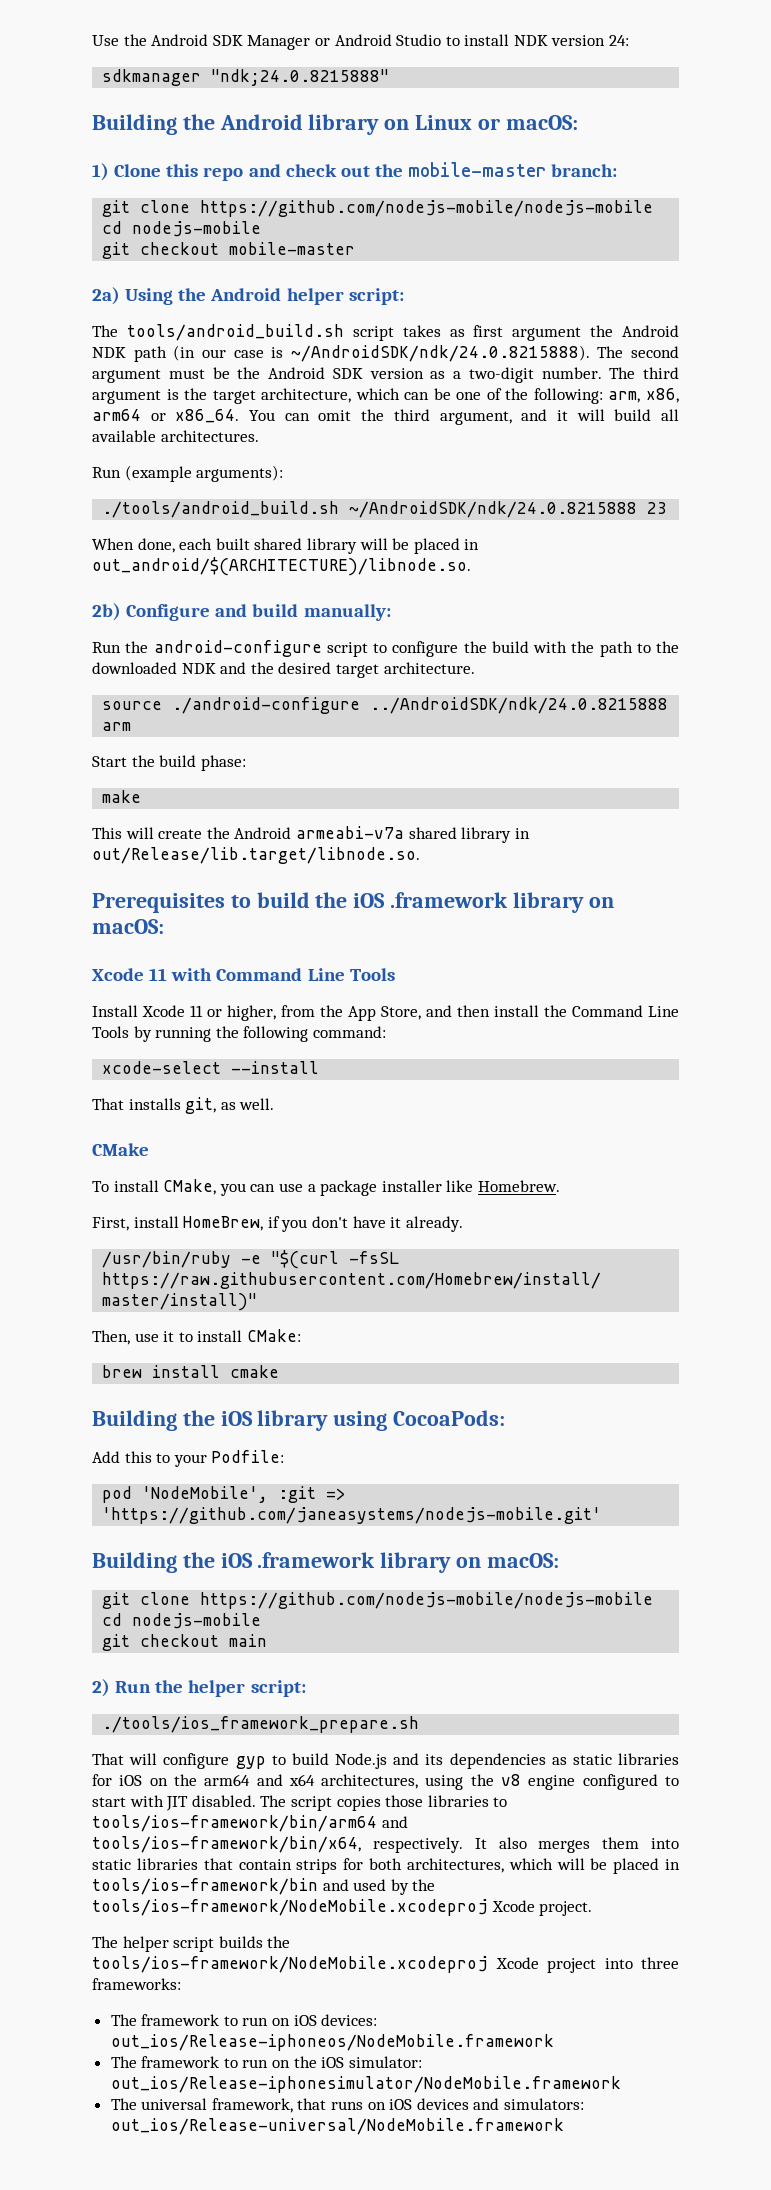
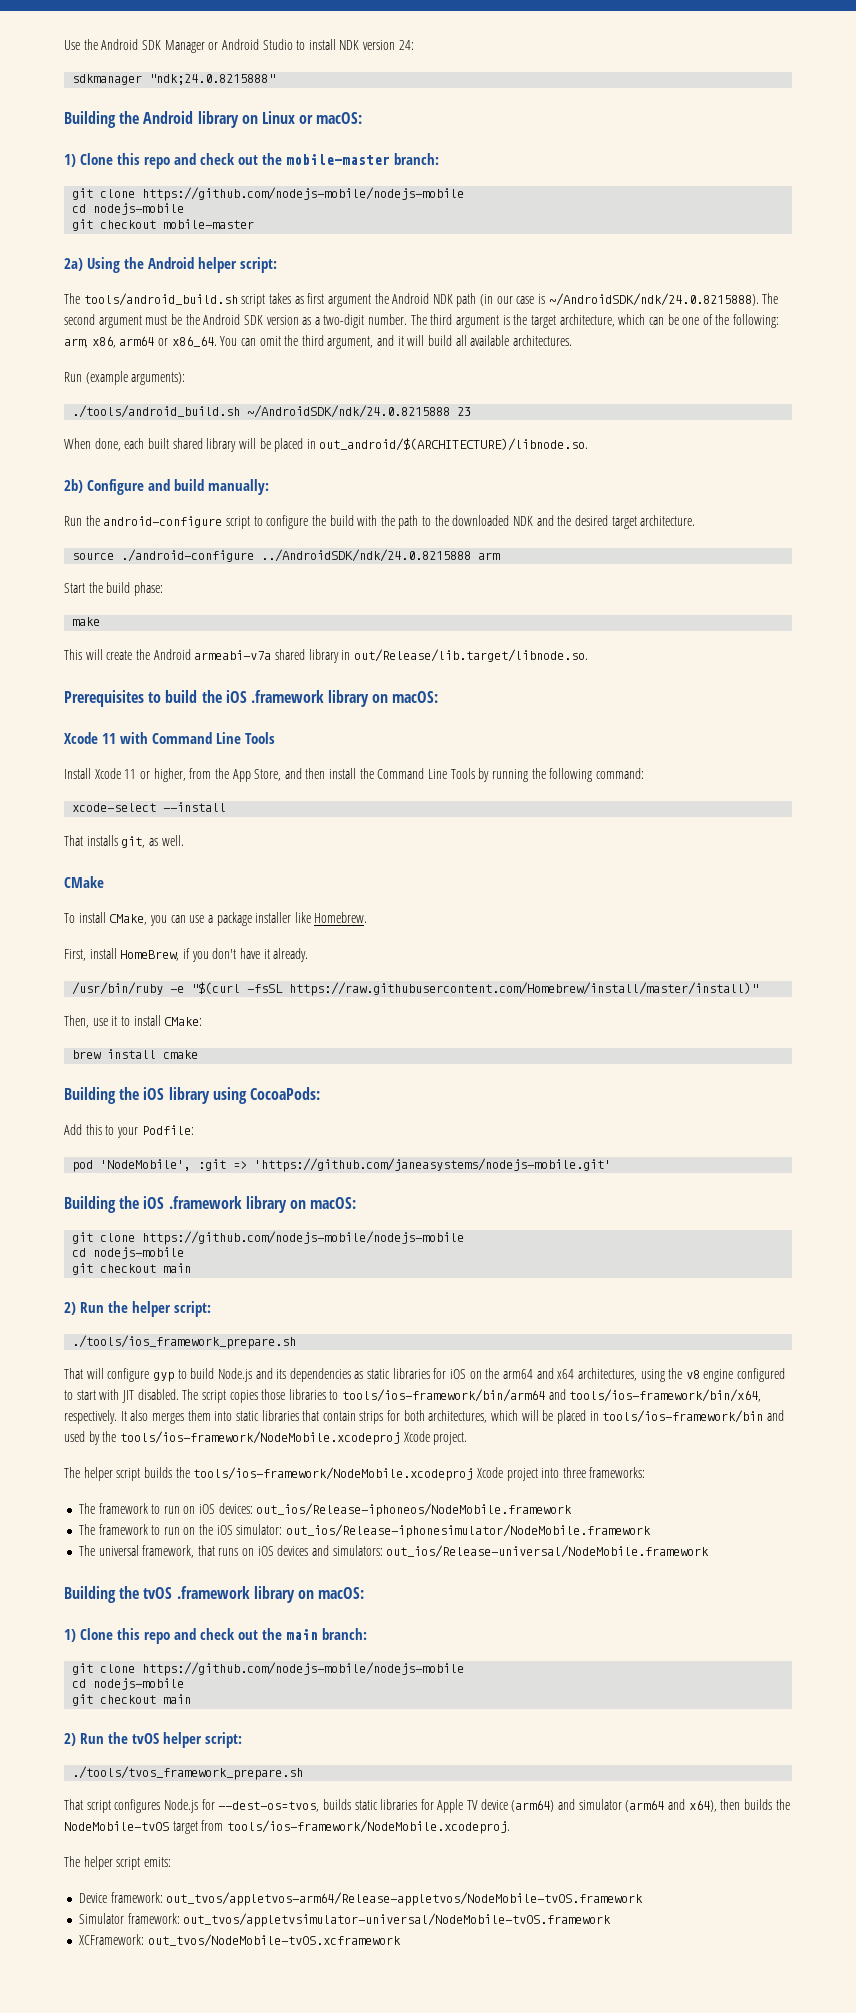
+ Building the tvOS .framework library on macOS:
+ 1) Clone this repo and check out the main branch:
+ git clone https://github.com/nodejs-mobile/nodejs-mobile
+ cd nodejs-mobile
+ git checkout main
+ 2) Run the tvOS helper script:
+ ./tools/tvos_framework_prepare.sh
+ That script configures Node.js for --dest-os=tvos, builds static libraries for Apple TV device (arm64) and simulator (arm64 and x64), then builds the NodeMobile-tvOS target from tools/ios-framework/NodeMobile.xcodeproj.
+ The helper script emits:
+ Device framework: out_tvos/appletvos-arm64/Release-appletvos/NodeMobile-tvOS.framework
+ Simulator framework: out_tvos/appletvsimulator-universal/NodeMobile-tvOS.framework
+ XCFramework: out_tvos/NodeMobile-tvOS.xcframework

